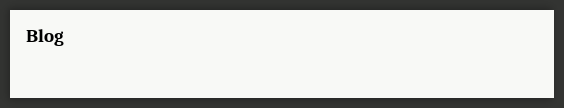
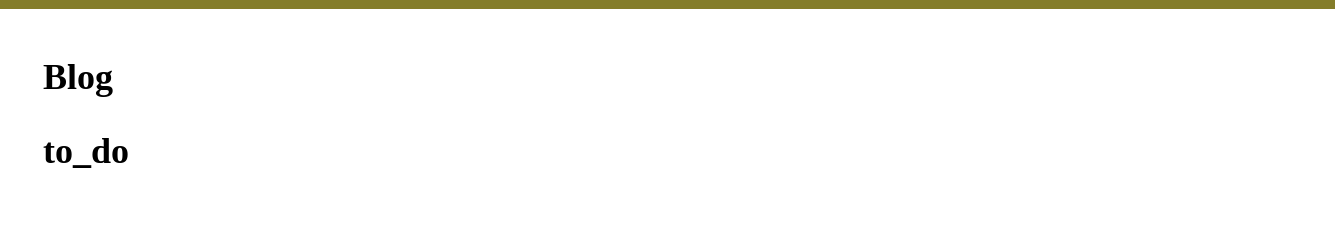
+ to_do

